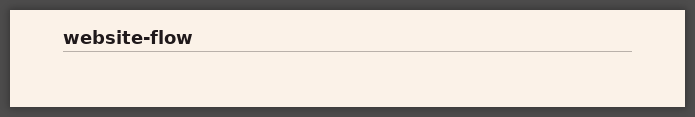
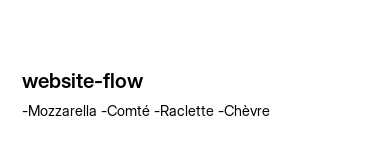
+ -Mozzarella -Comté -Raclette -Chèvre

